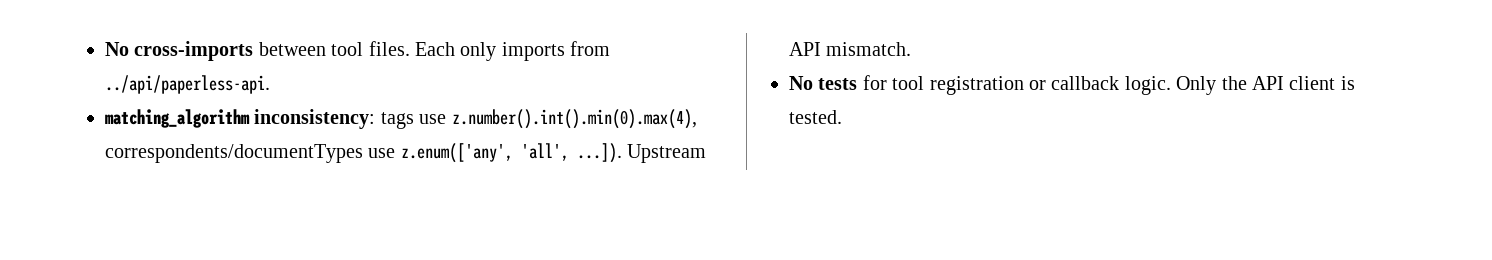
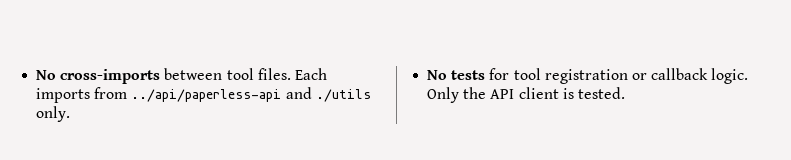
- Each only imports from ../api/paperless-api.
- matching_algorithm inconsistency: tags use z.number().int().min(0).max(4), correspondents/documentTypes use z.enum(['any', 'all', ...]). Upstream API mismatch.
+ Each imports from ../api/paperless-api and ./utils only.

